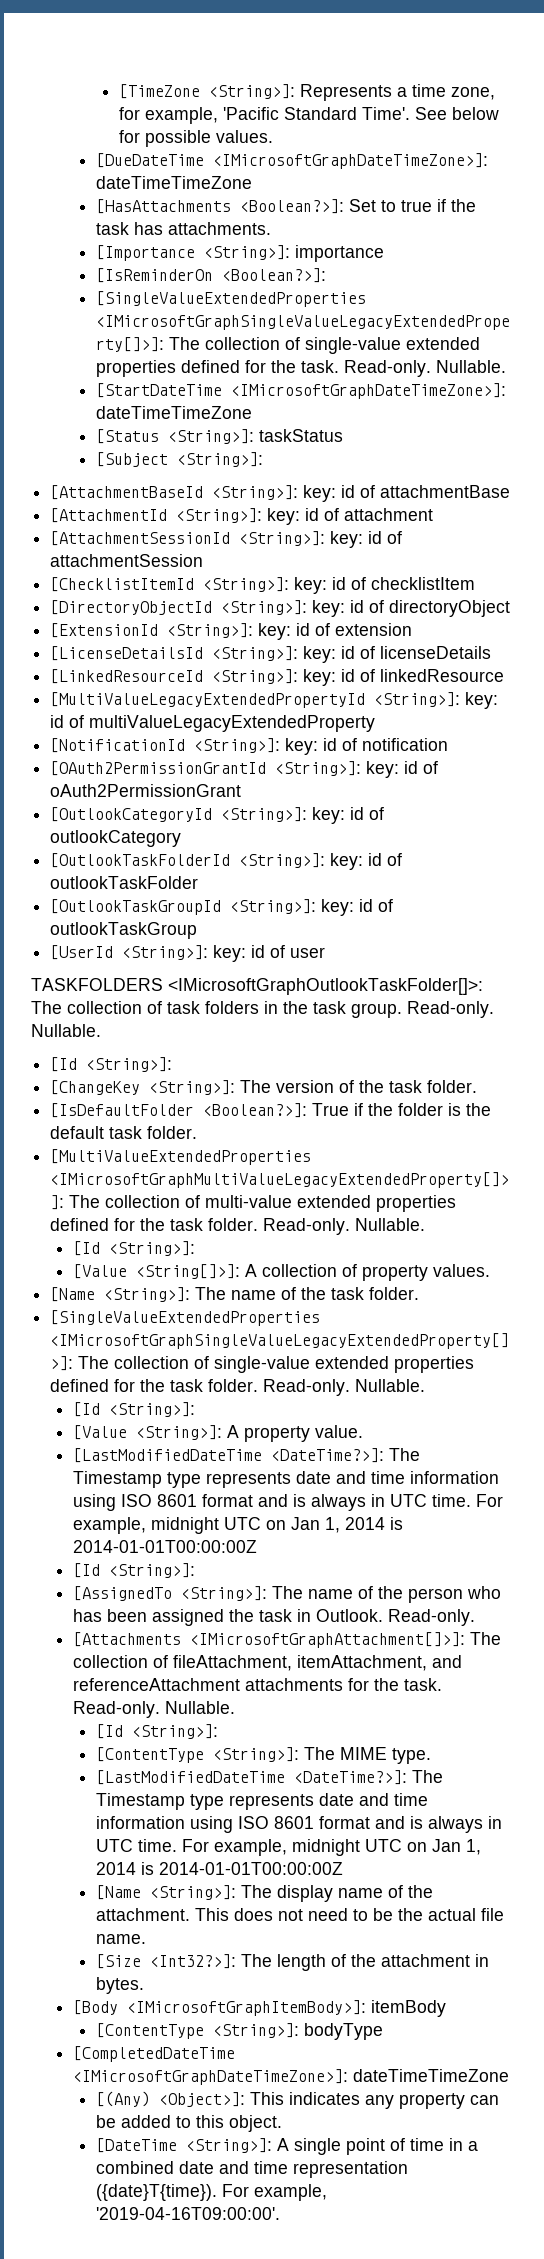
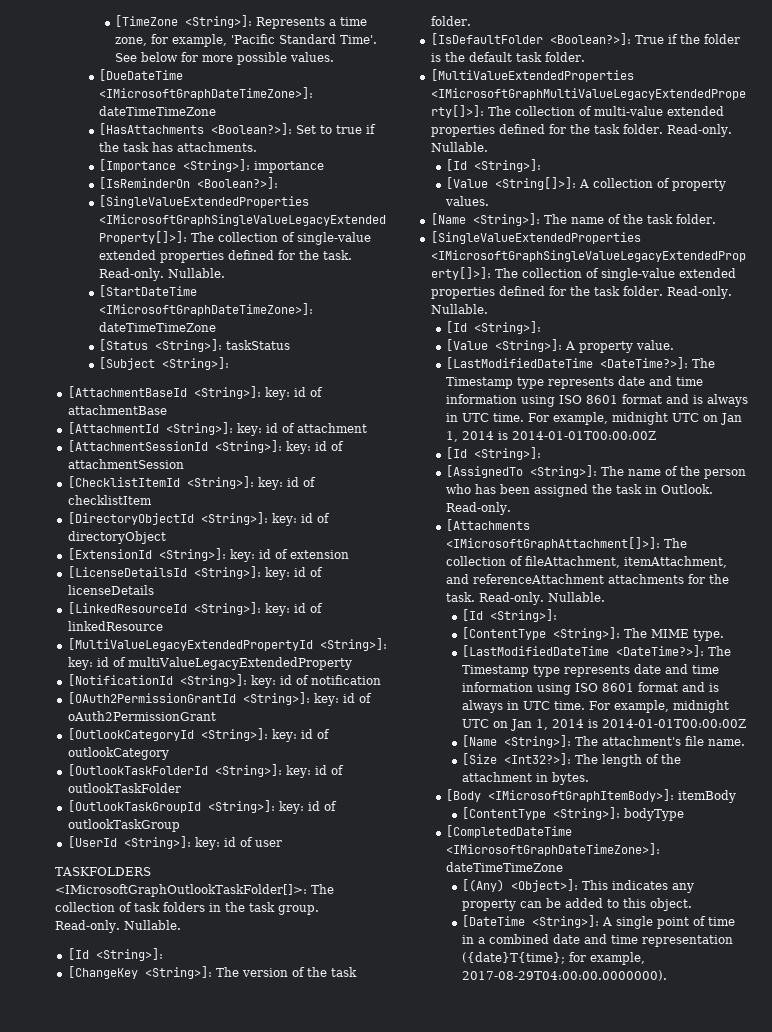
- See below for possible values.
+ See below for more possible values.
- [Name <String>]: The display name of the attachment. This does not need to be the actual file name.
+ [Name <String>]: The attachment's file name.
- [DateTime <String>]: A single point of time in a combined date and time representation ({date}T{time}). For example, '2019-04-16T09:00:00'.
+ [DateTime <String>]: A single point of time in a combined date and time representation ({date}T{time}; for example, 2017-08-29T04:00:00.0000000).

